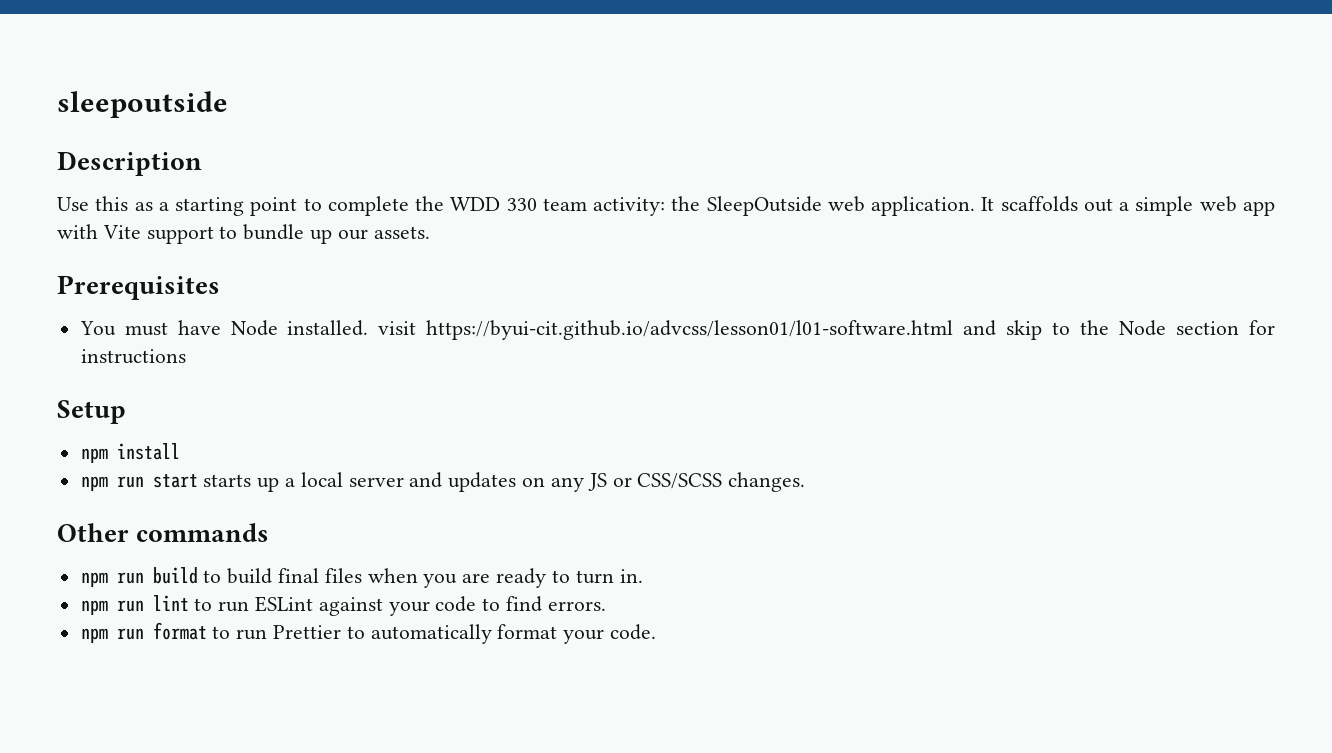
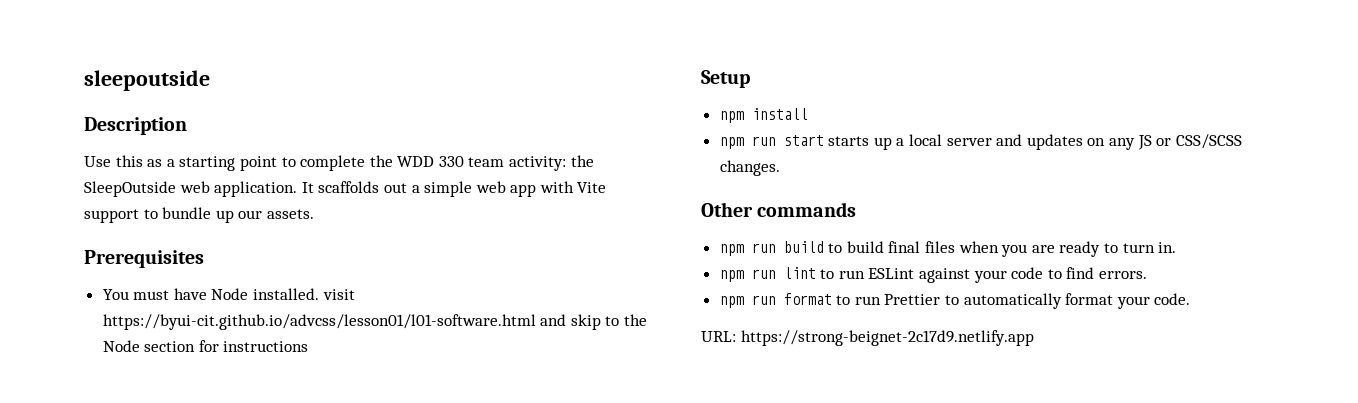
+ URL: https://strong-beignet-2c17d9.netlify.app

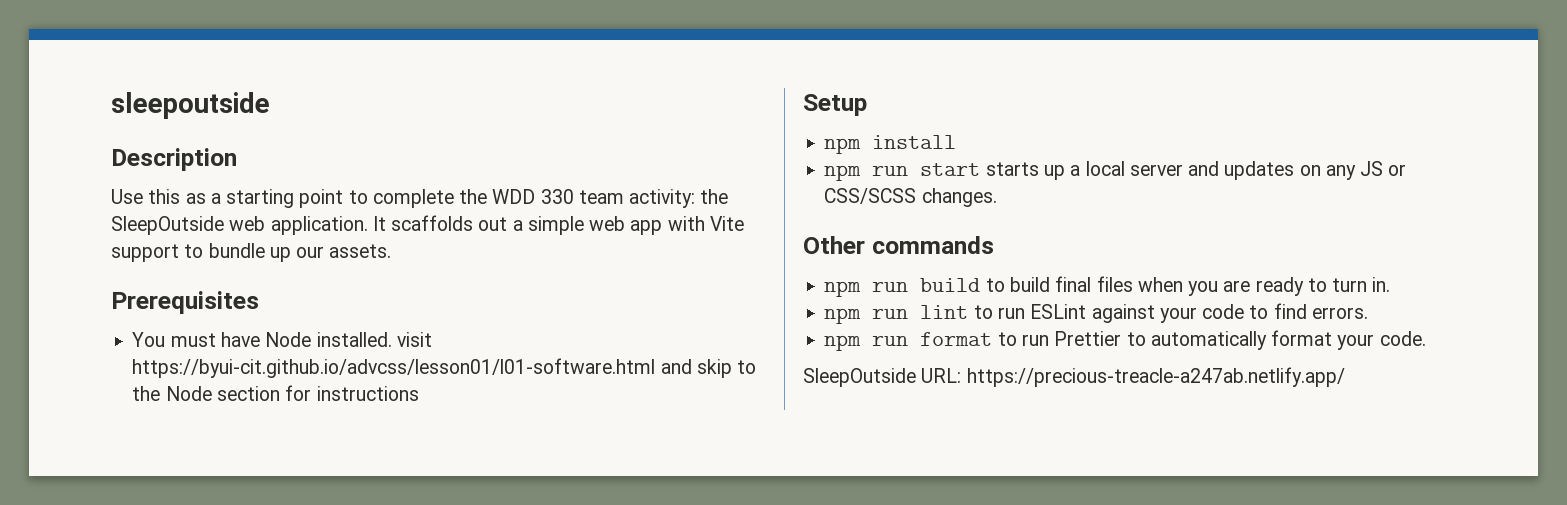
- URL: https://strong-beignet-2c17d9.netlify.app
+ SleepOutside URL: https://precious-treacle-a247ab.netlify.app/

